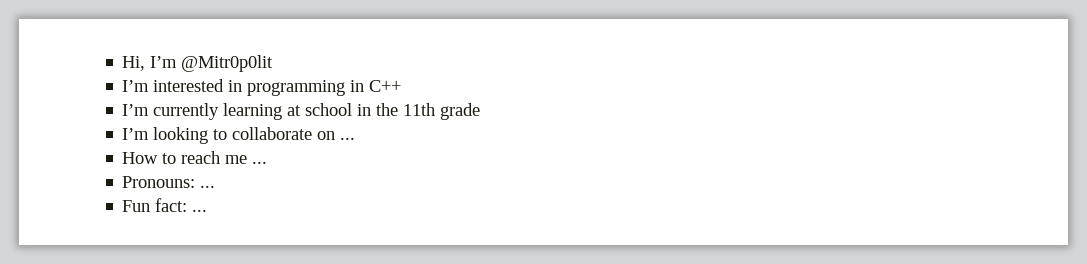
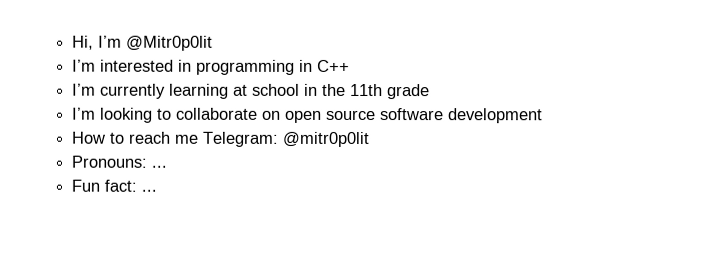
- I’m looking to collaborate on ...
+ I’m looking to collaborate on open source software development
- How to reach me ...
+ How to reach me Telegram: @mitr0p0lit

